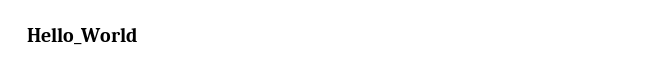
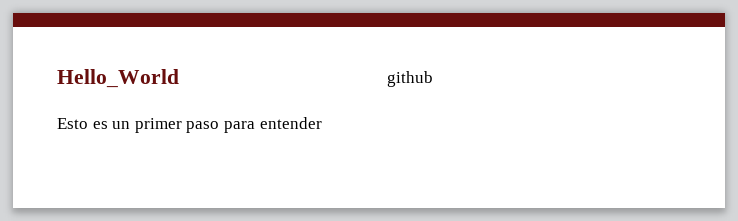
+ Esto es un primer paso para entender github

